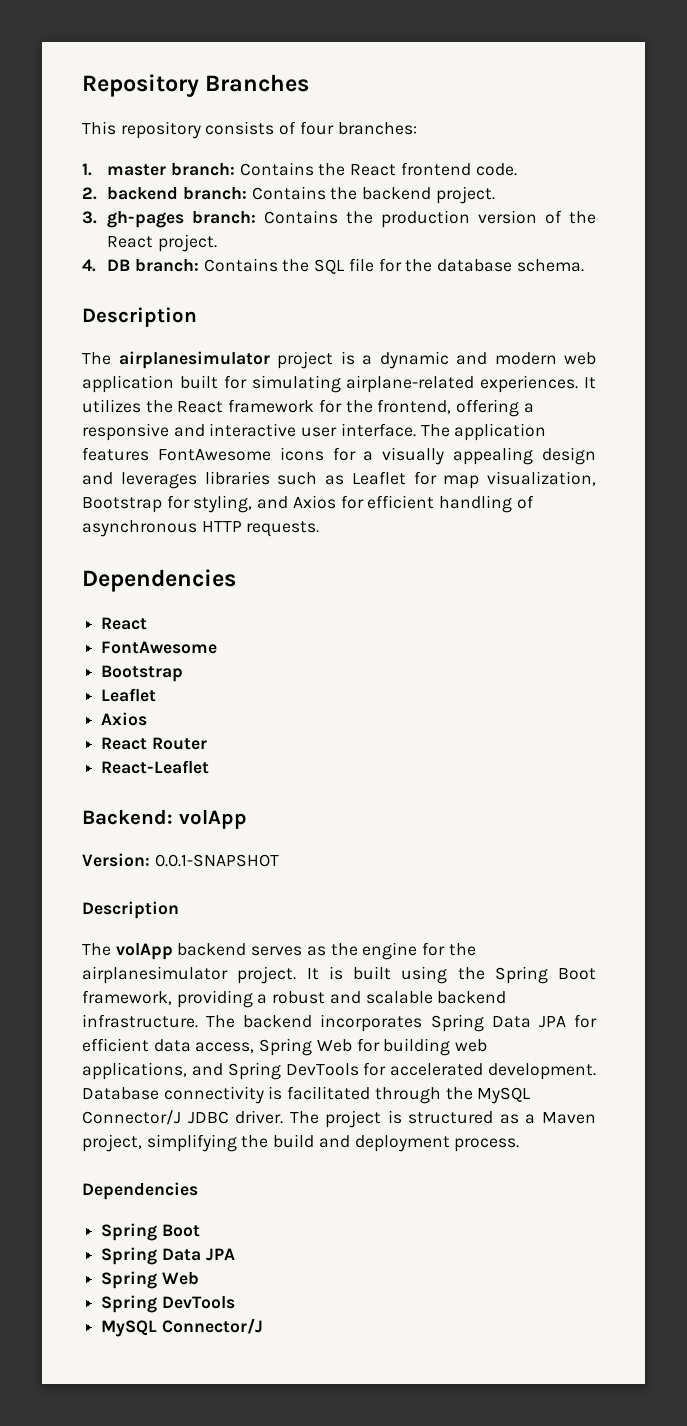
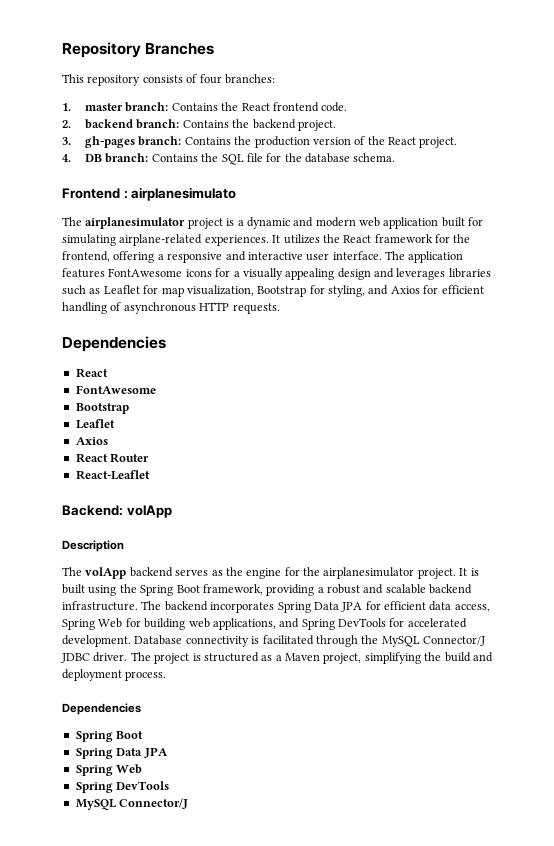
  4. DB branch: Contains the SQL file for the database schema.
- Description
+ Frontend : airplanesimulato
- Version: 0.0.1-SNAPSHOT

